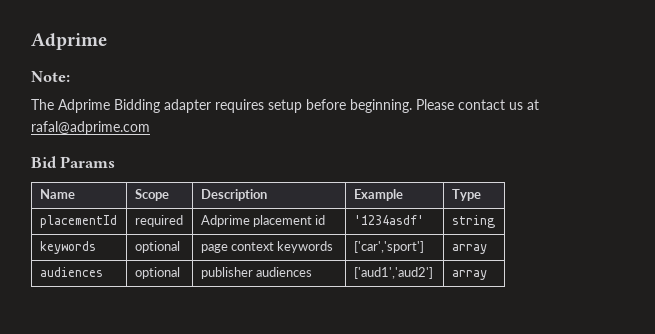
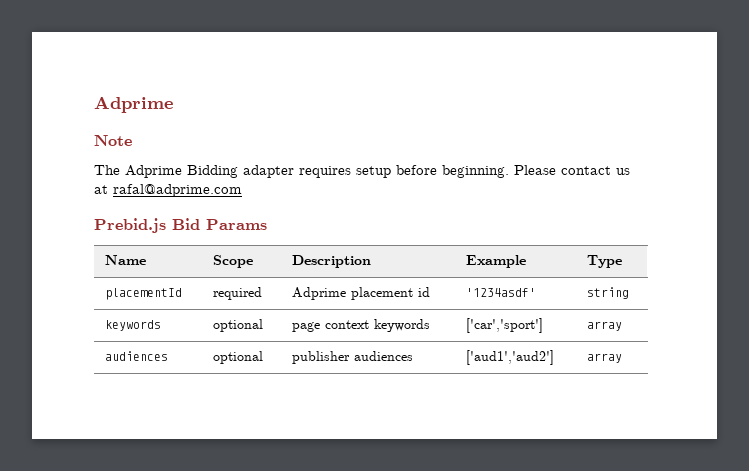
- Note:
+ Note
- Bid Params
+ Prebid.js Bid Params

